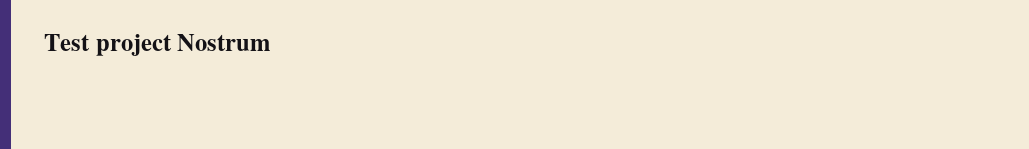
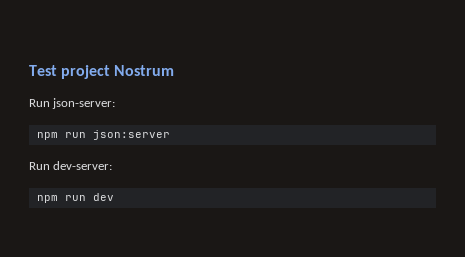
+ Run json-server:
+ npm run json:server
+ Run dev-server:
+ npm run dev

